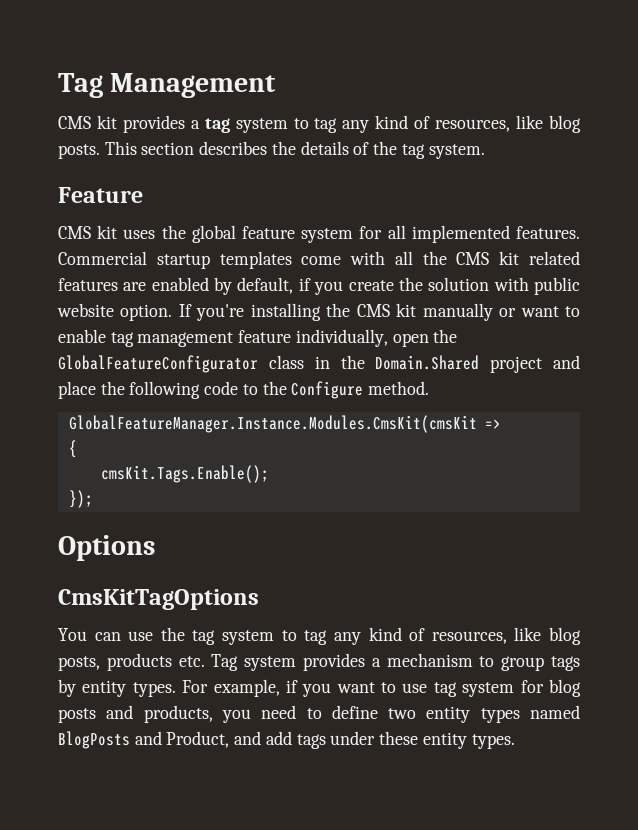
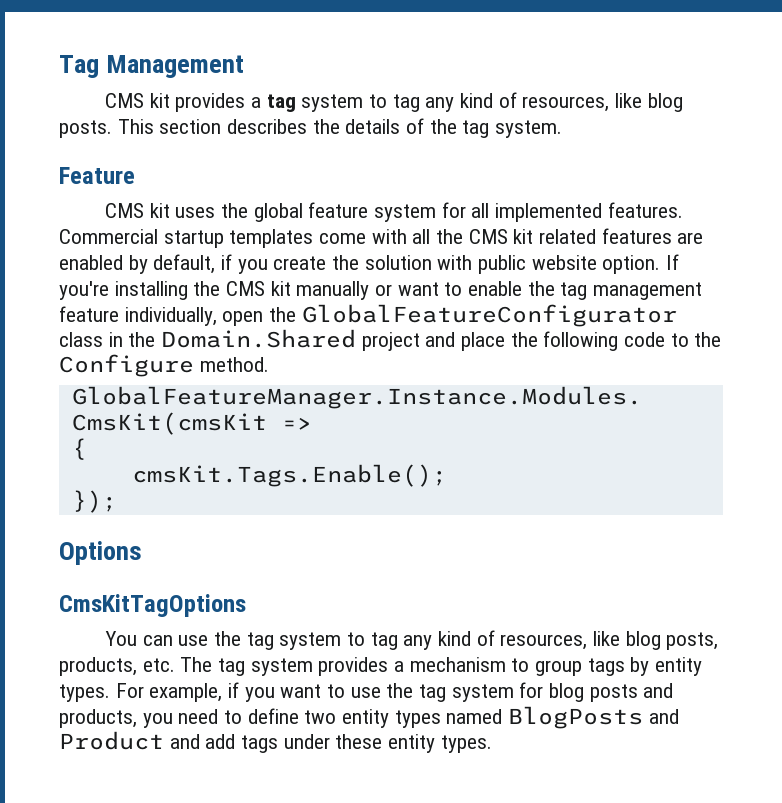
- If you're installing the CMS kit manually or want to enable tag management feature individually, open the GlobalFeatureConfigurator class in the Domain.Shared project and place the following code to the Configure method.
+ If you're installing the CMS kit manually or want to enable the tag management feature individually, open the GlobalFeatureConfigurator class in the Domain.Shared project and place the following code to the Configure method.
- You can use the tag system to tag any kind of resources, like blog posts, products etc. Tag system provides a mechanism to group tags by entity types.
+ You can use the tag system to tag any kind of resources, like blog posts, products, etc. The tag system provides a mechanism to group tags by entity types.
- For example, if you want to use tag system for blog posts and products, you need to define two entity types named BlogPosts and Product, and add tags under these entity types.
+ For example, if you want to use the tag system for blog posts and products, you need to define two entity types named BlogPosts and Product and add tags under these entity types.

